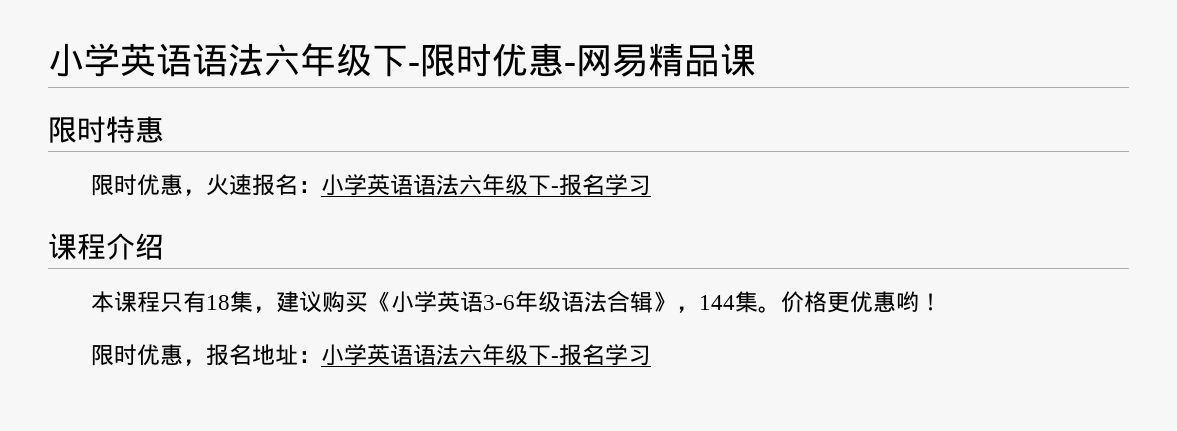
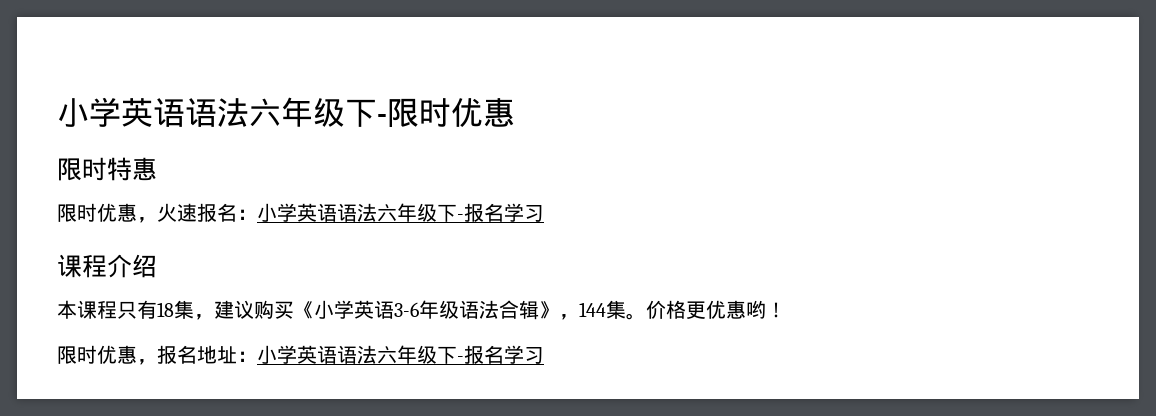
- 小学英语语法六年级下-限时优惠-网易精品课
+ 小学英语语法六年级下-限时优惠

